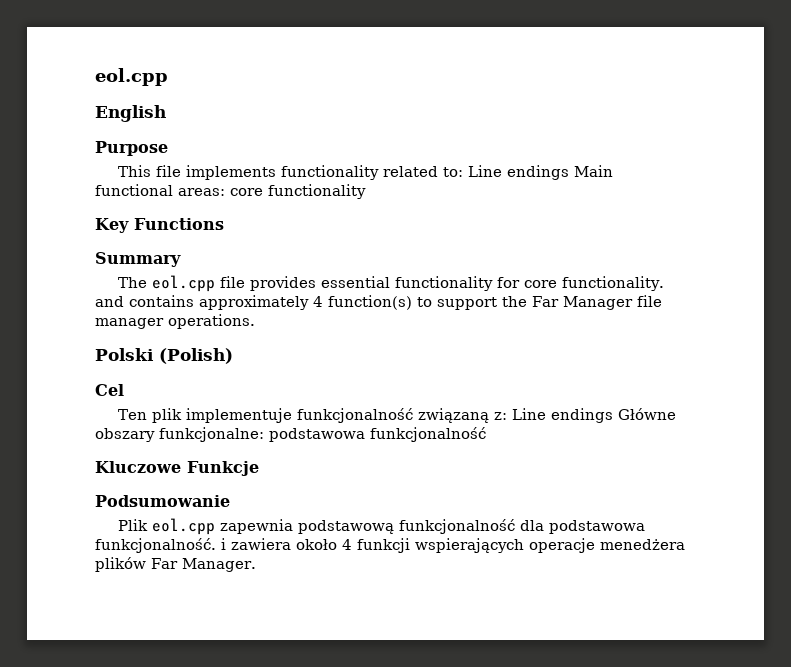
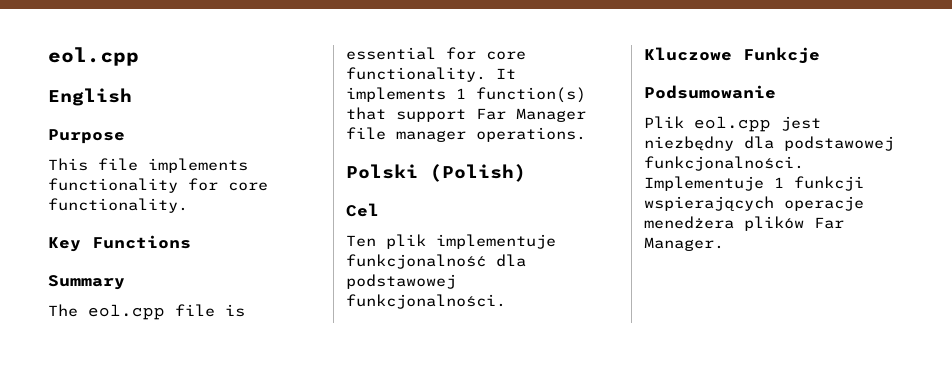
- This file implements functionality related to: Line endings Main functional areas: core functionality
+ This file implements functionality for core functionality.
- The eol.cpp file provides essential functionality for core functionality. and contains approximately 4 function(s) to support the Far Manager file manager operations.
+ The eol.cpp file is essential for core functionality. It implements 1 function(s) that support Far Manager file manager operations.
- Ten plik implementuje funkcjonalność związaną z: Line endings Główne obszary funkcjonalne: podstawowa funkcjonalność
+ Ten plik implementuje funkcjonalność dla podstawowej funkcjonalności.
- Plik eol.cpp zapewnia podstawową funkcjonalność dla podstawowa funkcjonalność. i zawiera około 4 funkcji wspierających operacje menedżera plików Far Manager.
+ Plik eol.cpp jest niezbędny dla podstawowej funkcjonalności. Implementuje 1 funkcji wspierających operacje menedżera plików Far Manager.

